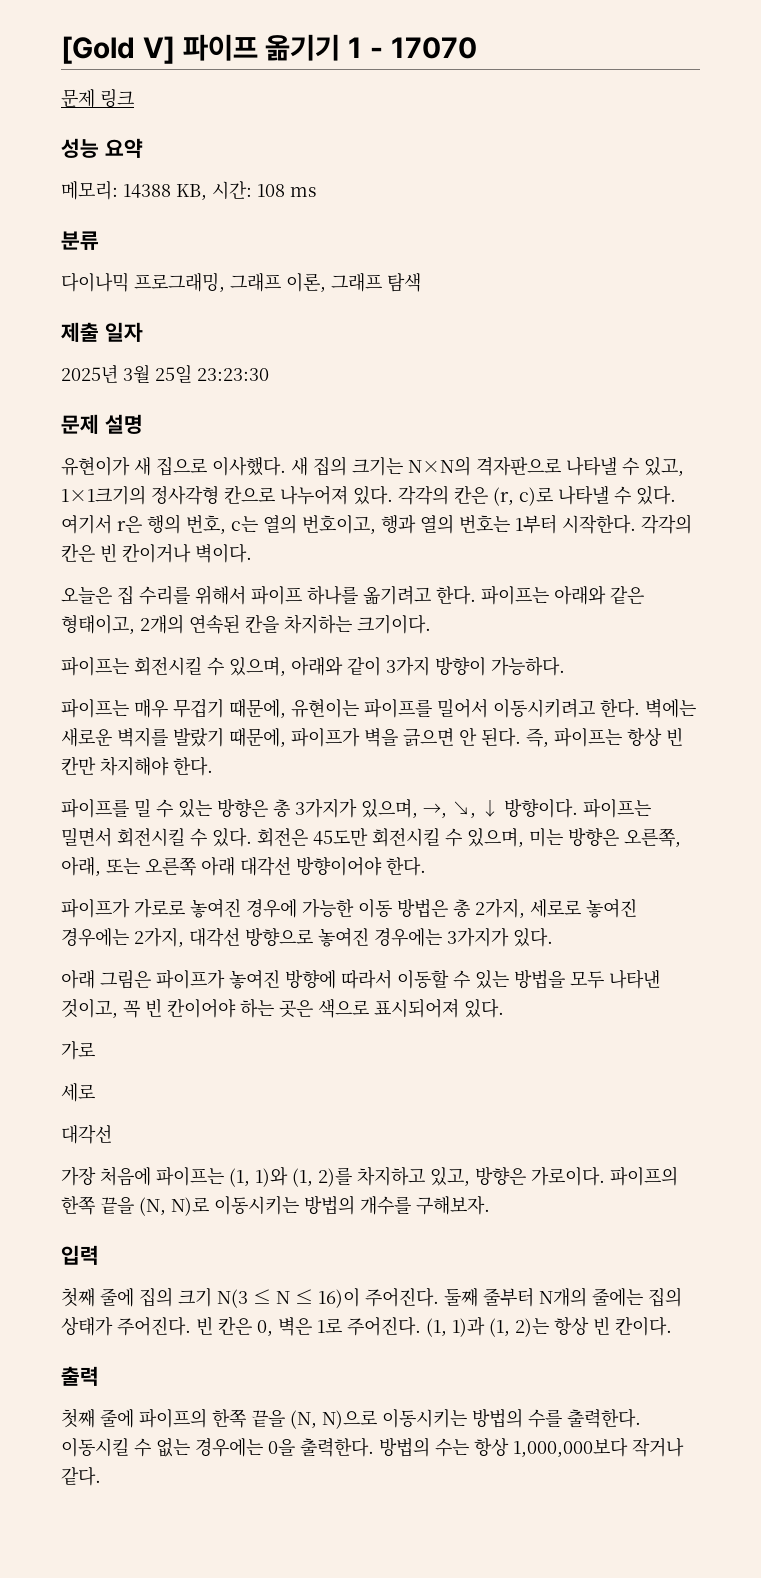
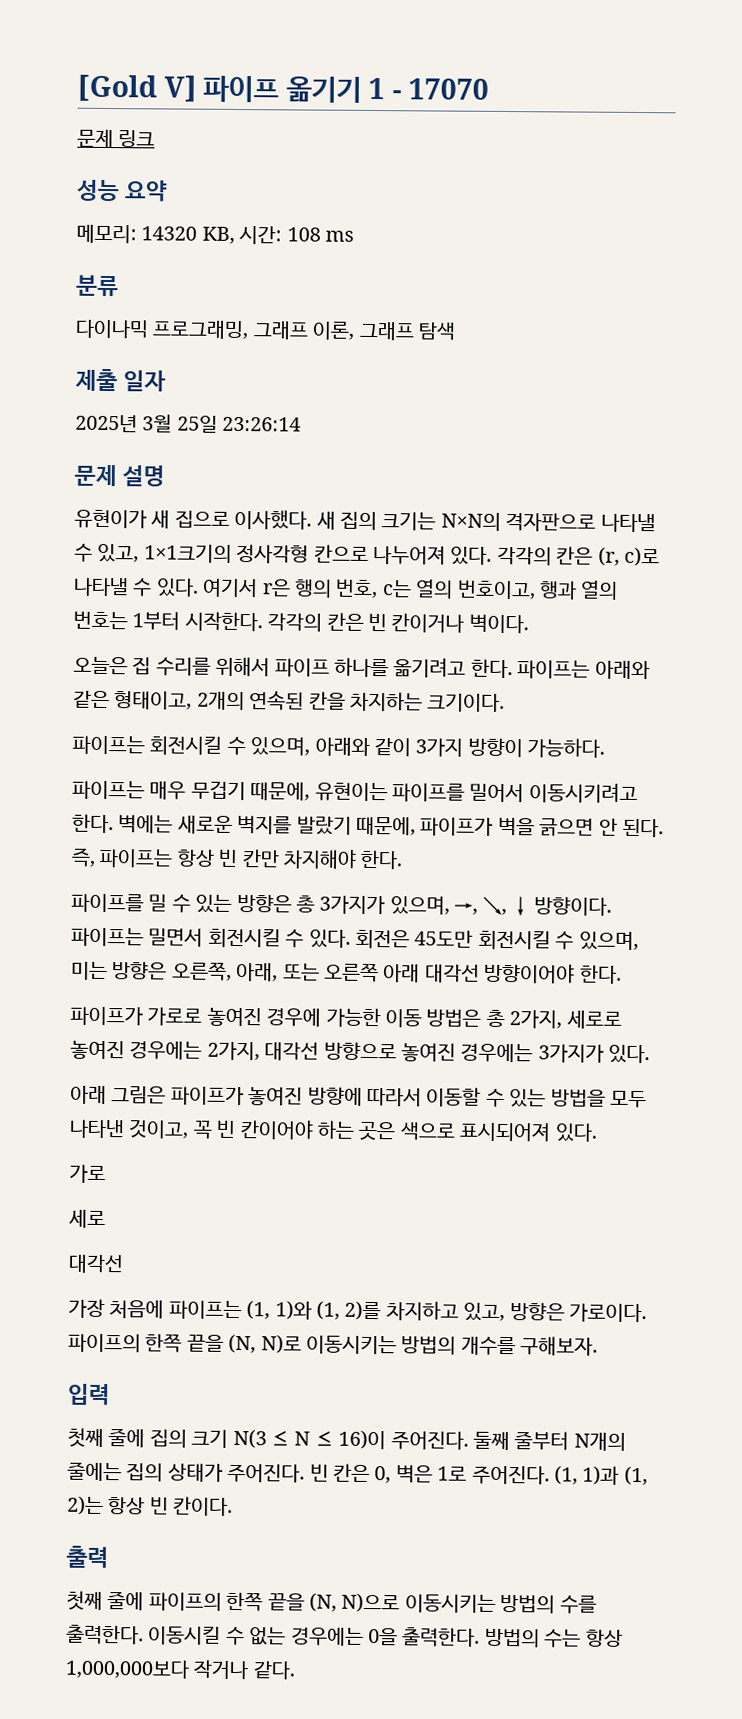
- 메모리: 14388 KB, 시간: 108 ms
+ 메모리: 14320 KB, 시간: 108 ms
- 2025년 3월 25일 23:23:30
+ 2025년 3월 25일 23:26:14

